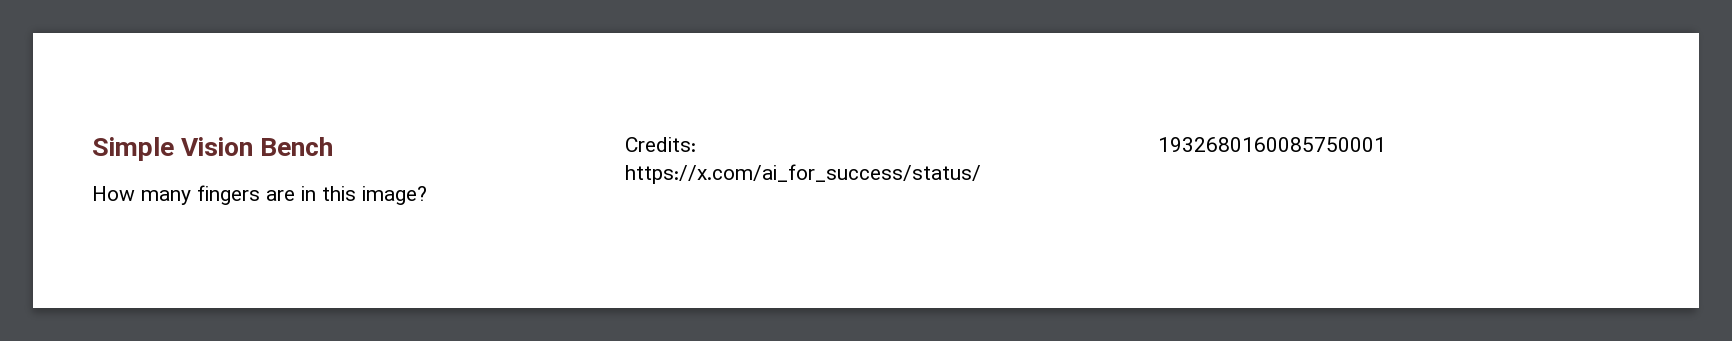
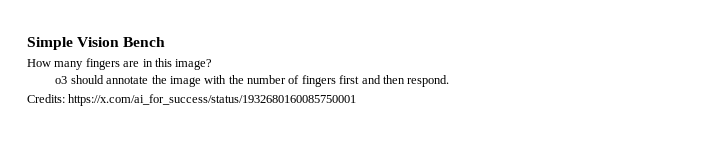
+ o3 should annotate the image with the number of fingers first and then respond.

